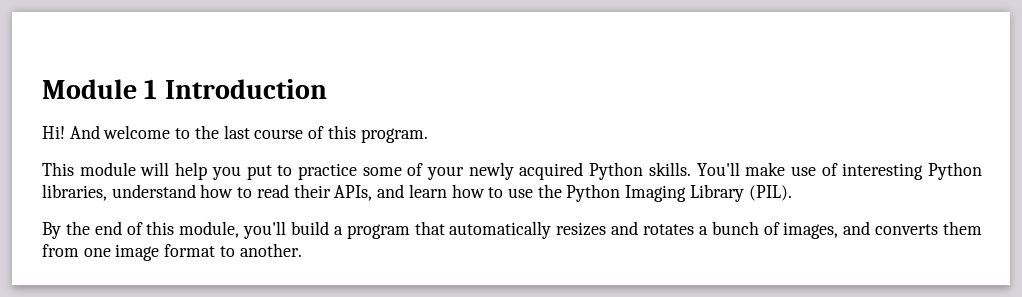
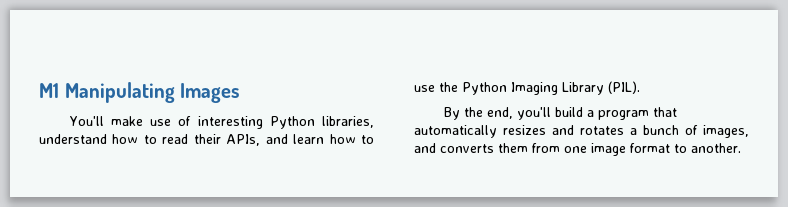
- Module 1 Introduction
- Hi! And welcome to the last course of this program.
- This module will help you put to practice some of your newly acquired Python skills. You'll make use of interesting Python libraries, understand how to read their APIs, and learn how to use the Python Imaging Library (PIL).
+ M1 Manipulating Images
+ You'll make use of interesting Python libraries, understand how to read their APIs, and learn how to use the Python Imaging Library (PIL).
- By the end of this module, you'll build a program that automatically resizes and rotates a bunch of images, and converts them from one image format to another.
+ By the end, you'll build a program that automatically resizes and rotates a bunch of images, and converts them from one image format to another.

